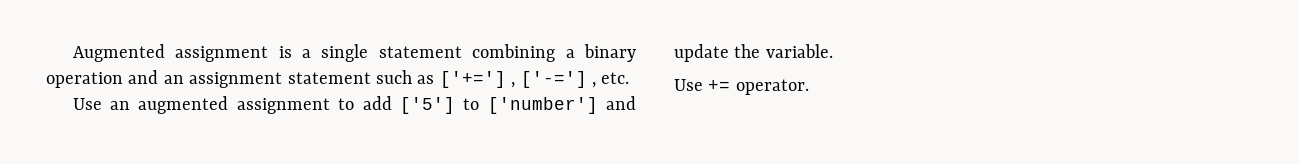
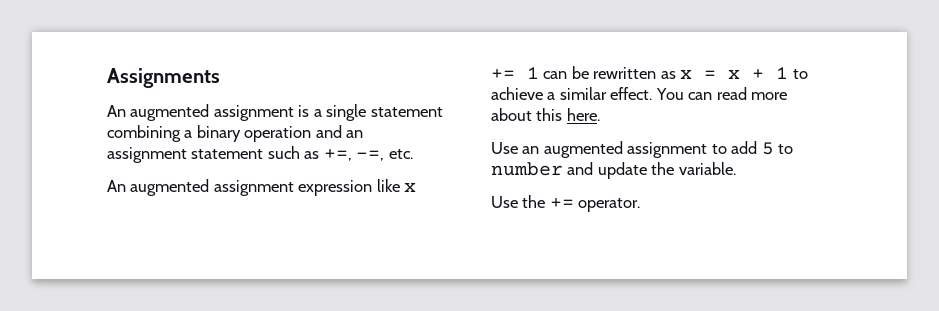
- Augmented assignment is a single statement combining a binary operation and an assignment statement such as ['+='] , ['-='] , etc.
+ Assignments
+ An augmented assignment is a single statement combining a binary operation and an assignment statement such as +=, -=, etc.
+ An augmented assignment expression like x += 1 can be rewritten as x = x + 1 to achieve a similar effect. You can read more about this here.
- Use an augmented assignment to add ['5'] to ['number'] and update the variable.
+ Use an augmented assignment to add 5 to number and update the variable.
- Use += operator.
+ Use the += operator.

